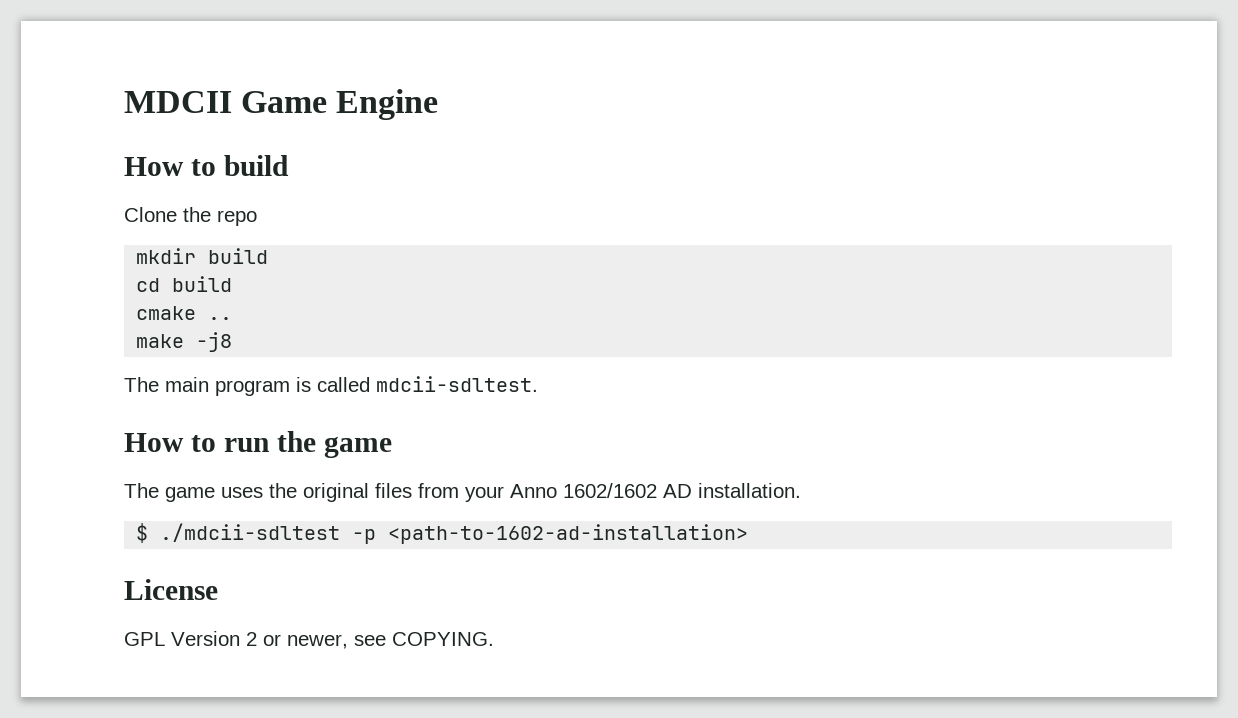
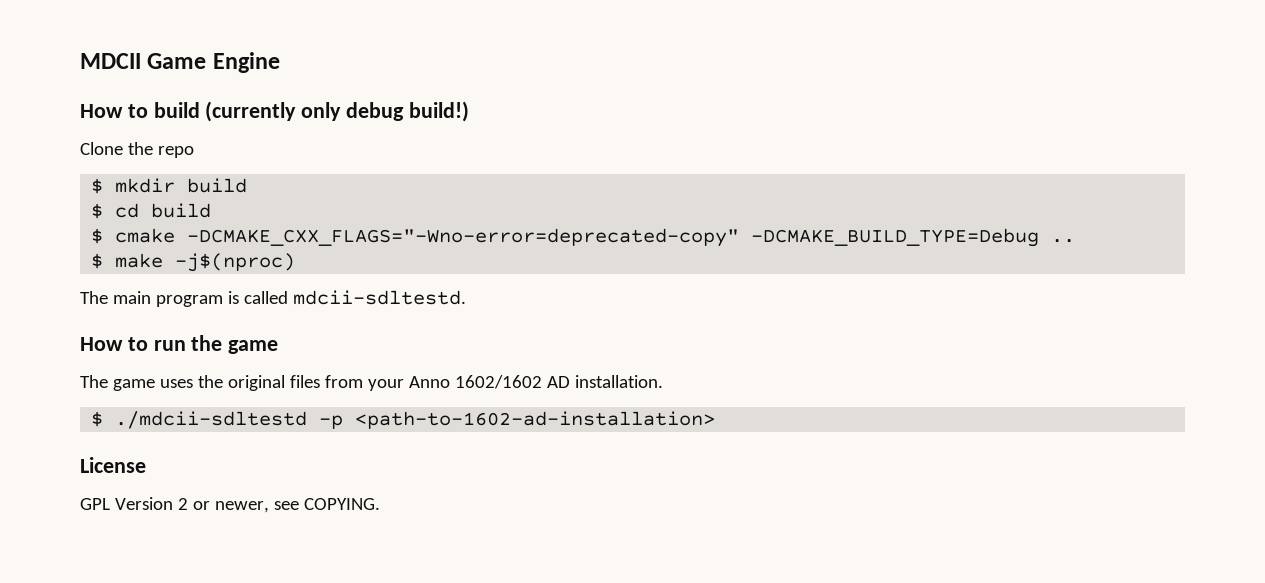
- How to build
+ How to build (currently only debug build!)
- mkdir build
+ $ mkdir build
- cd build
+ $ cd build
- cmake ..
- make -j8
+ $ cmake -DCMAKE_CXX_FLAGS="-Wno-error=deprecated-copy" -DCMAKE_BUILD_TYPE=Debug ..
+ $ make -j$(nproc)
- The main program is called mdcii-sdltest.
+ The main program is called mdcii-sdltestd.
- $ ./mdcii-sdltest -p <path-to-1602-ad-installation>
+ $ ./mdcii-sdltestd -p <path-to-1602-ad-installation>

